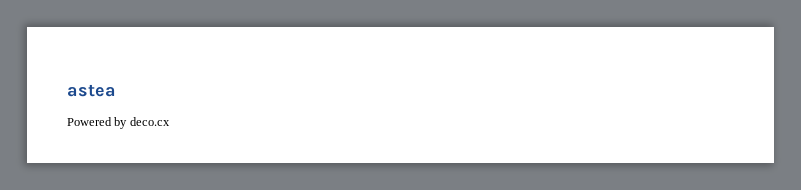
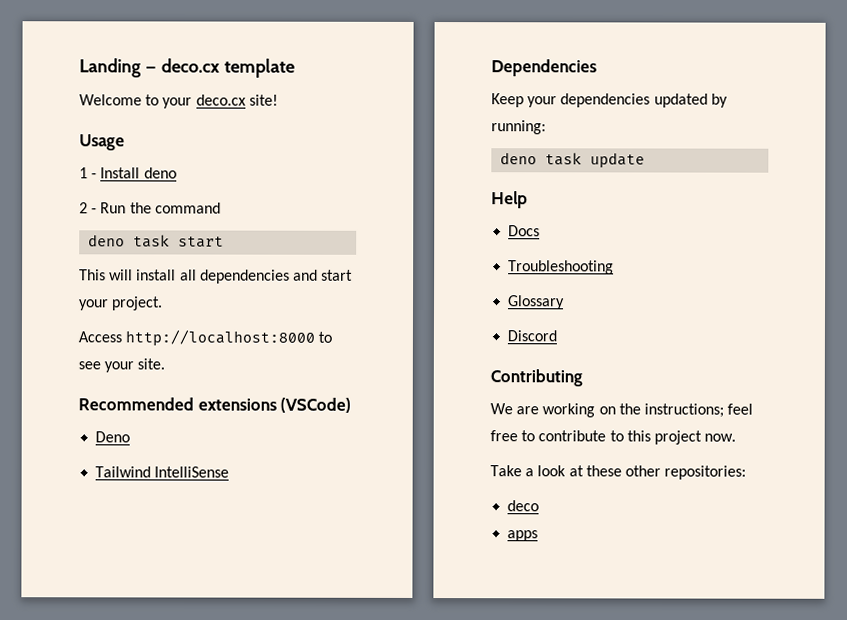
- astea
- Powered by deco.cx
+ Landing — deco.cx template
+ Welcome to your deco.cx site!
+ Usage
+ 1 - Install deno
+ 2 - Run the command
+ deno task start
+ This will install all dependencies and start your project.
+ Access http://localhost:8000 to see your site.
+ Recommended extensions (VSCode)
+ Deno
+ Tailwind IntelliSense
+ Dependencies
+ Keep your dependencies updated by running:
+ deno task update
+ Help
+ Docs
+ Troubleshooting
+ Glossary
+ Discord
+ Contributing
+ We are working on the instructions; feel free to contribute to this project now.
+ Take a look at these other repositories:
+ deco
+ apps

